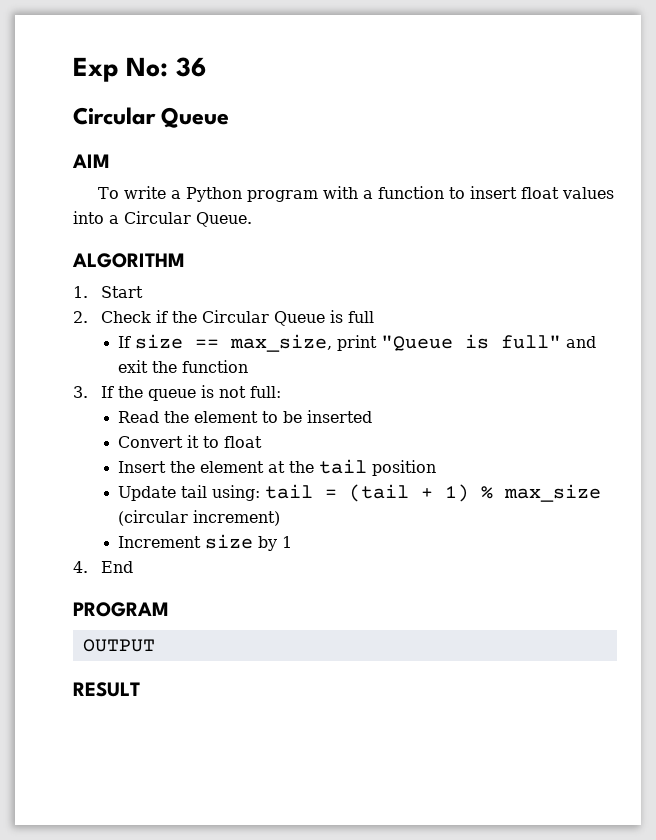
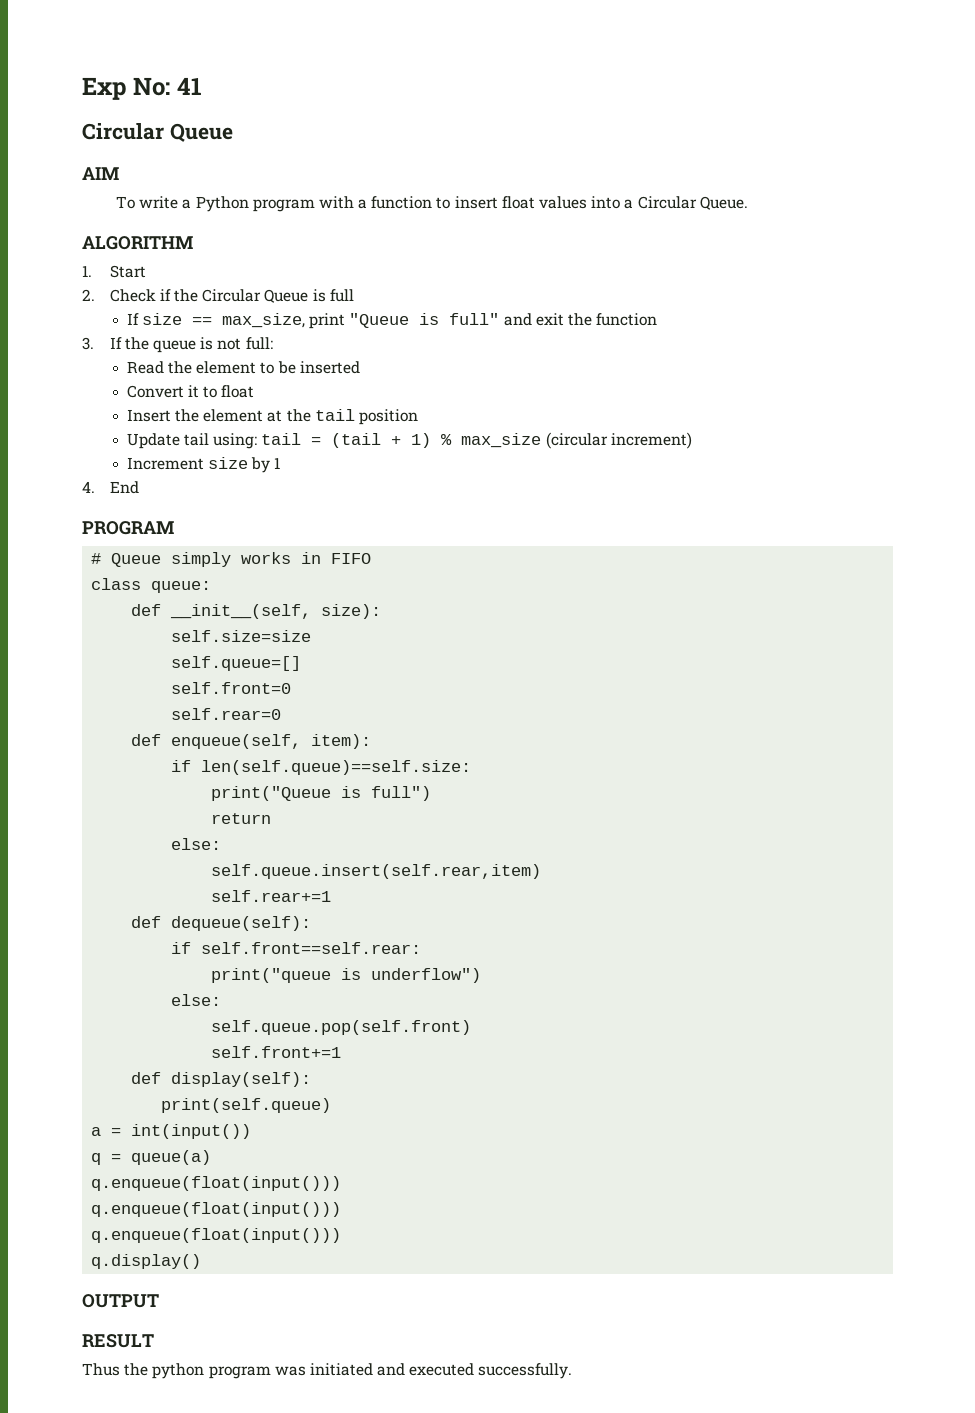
- Exp No: 36
+ Exp No: 41
+ # Queue simply works in FIFO
+ class queue:
+ def __init__(self, size):
+ self.size=size
+ self.queue=[]
+ self.front=0
+ self.rear=0
+ def enqueue(self, item):
+ if len(self.queue)==self.size:
+ print("Queue is full")
+ return
+ else:
+ self.queue.insert(self.rear,item)
+ self.rear+=1
+ def dequeue(self):
+ if self.front==self.rear:
+ print("queue is underflow")
+ else:
+ self.queue.pop(self.front)
+ self.front+=1
+ def display(self):
+ print(self.queue)
+ a = int(input())
+ q = queue(a)
+ q.enqueue(float(input()))
+ q.enqueue(float(input()))
+ q.enqueue(float(input()))
+ q.display()
  OUTPUT
  RESULT
+ Thus the python program was initiated and executed successfully.

